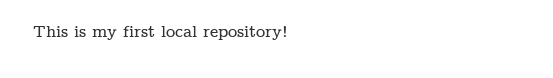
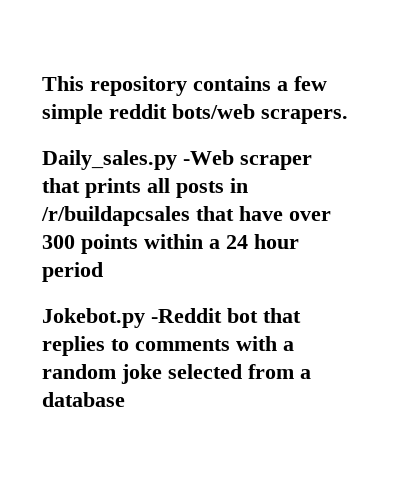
- This is my first local repository!
+ This repository contains a few simple reddit bots/web scrapers.
+ Daily_sales.py -Web scraper that prints all posts in /r/buildapcsales that have over 300 points within a 24 hour period
+ Jokebot.py -Reddit bot that replies to comments with a random joke selected from a database

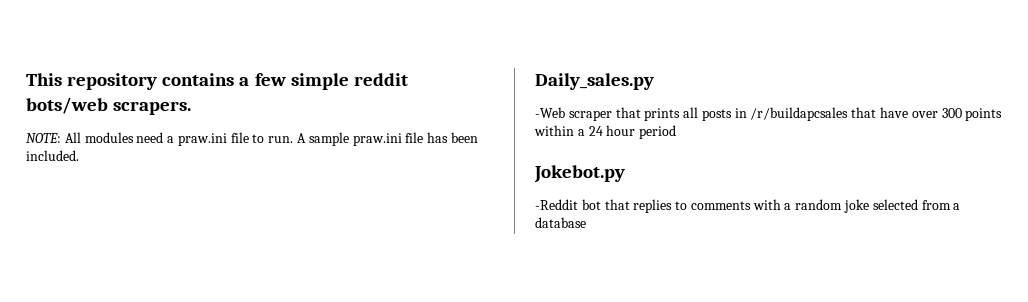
+ NOTE: All modules need a praw.ini file to run. A sample praw.ini file has been included.
- Daily_sales.py -Web scraper that prints all posts in /r/buildapcsales that have over 300 points within a 24 hour period
+ Daily_sales.py
+ -Web scraper that prints all posts in /r/buildapcsales that have over 300 points within a 24 hour period
- Jokebot.py -Reddit bot that replies to comments with a random joke selected from a database
+ Jokebot.py
+ -Reddit bot that replies to comments with a random joke selected from a database

